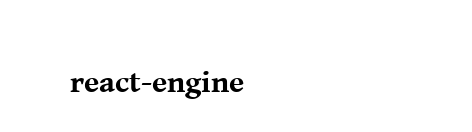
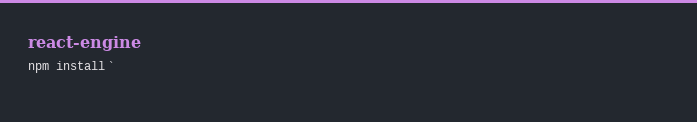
+ npm install `

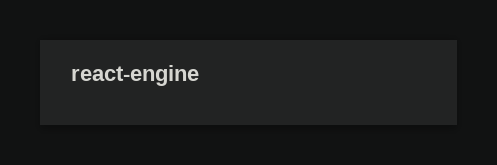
- npm install `

